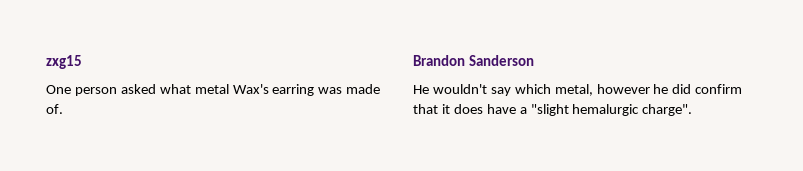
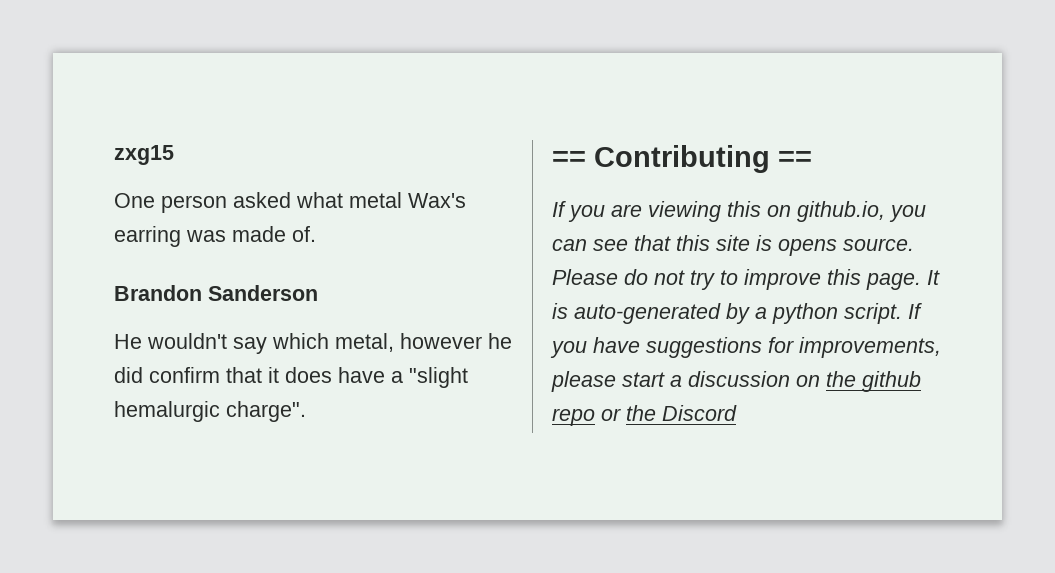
+ == Contributing ==
+ If you are viewing this on github.io, you can see that this site is opens source. Please do not try to improve this page. It is auto-generated by a python script. If you have suggestions for improvements, please start a discussion on the github repo or the Discord

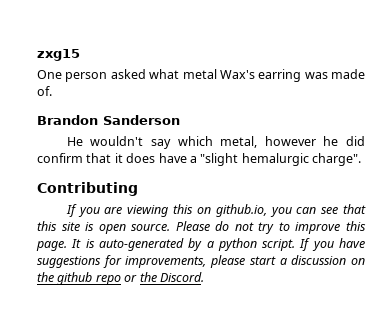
- == Contributing ==
+ Contributing
- If you are viewing this on github.io, you can see that this site is opens source.
+ If you are viewing this on github.io, you can see that this site is open source.
- If you have suggestions for improvements, please start a discussion on the github repo or the Discord
+ If you have suggestions for improvements, please start a discussion on the github repo or the Discord.

